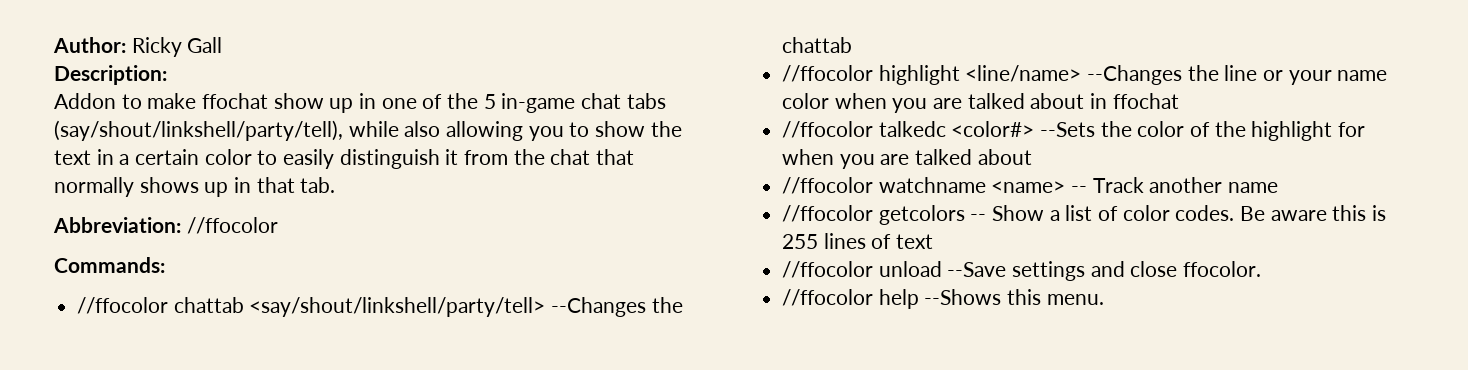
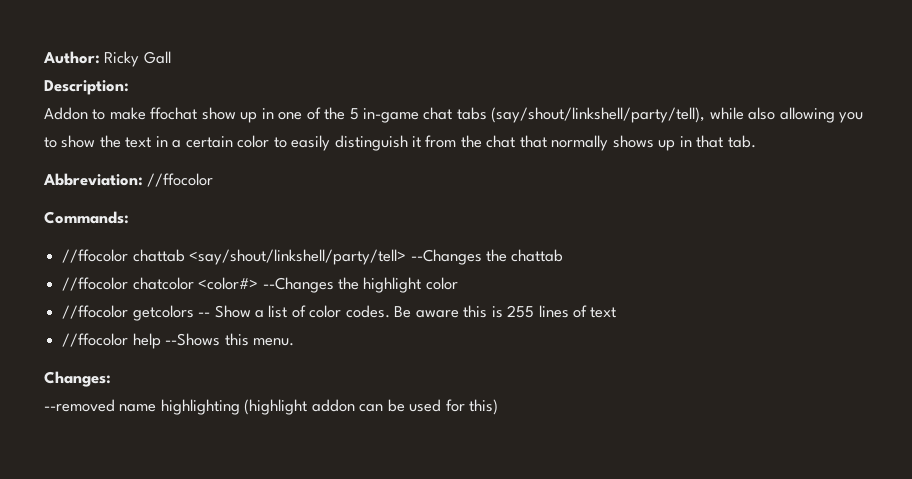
- //ffocolor highlight <line/name> --Changes the line or your name color when you are talked about in ffochat
- //ffocolor talkedc <color#> --Sets the color of the highlight for when you are talked about
- //ffocolor watchname <name> -- Track another name
+ //ffocolor chatcolor <color#> --Changes the highlight color
- //ffocolor unload --Save settings and close ffocolor.
+ Changes:
+ --removed name highlighting (highlight addon can be used for this)

